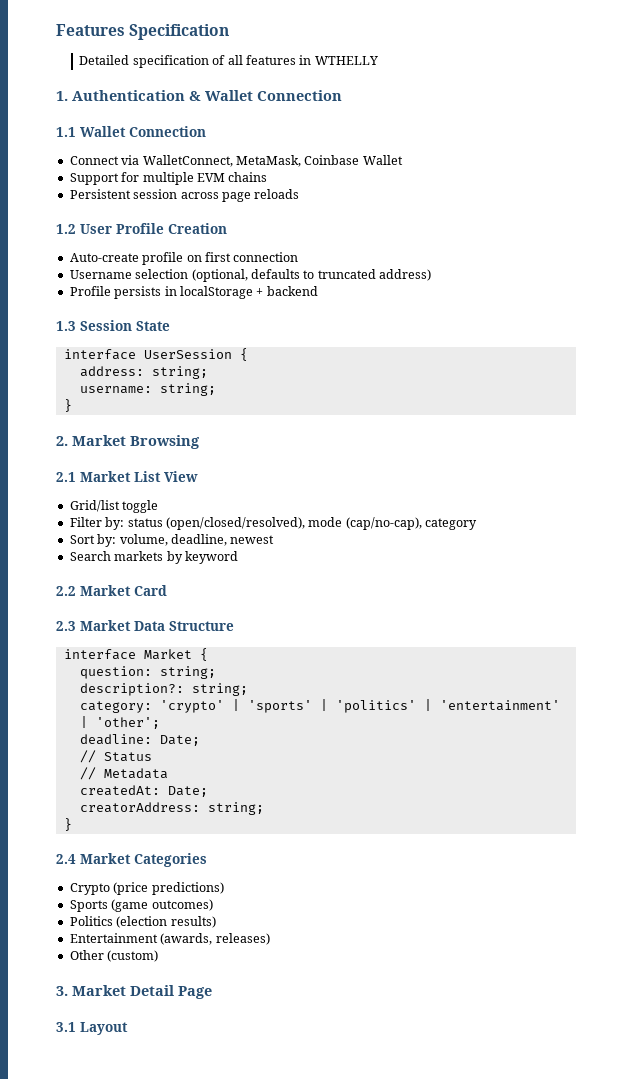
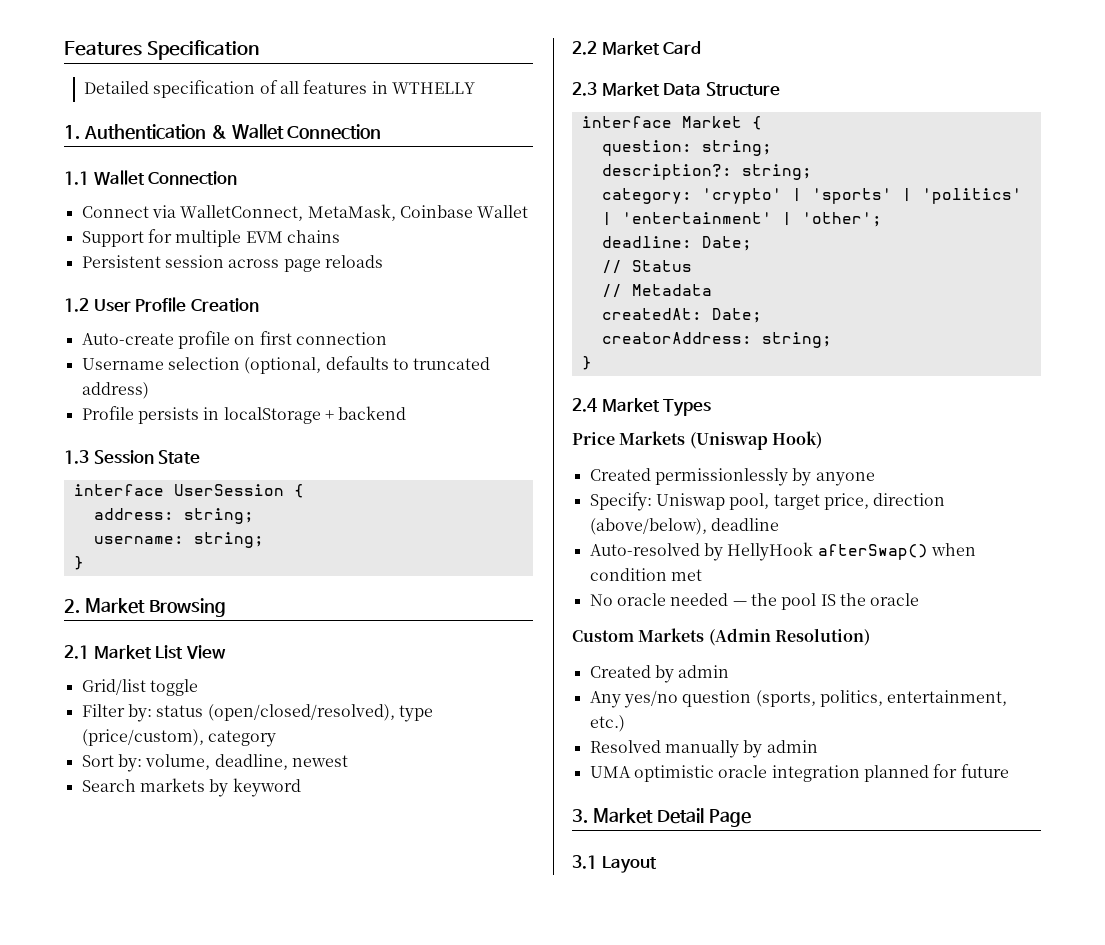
- Filter by: status (open/closed/resolved), mode (cap/no-cap), category
+ Filter by: status (open/closed/resolved), type (price/custom), category
- 2.4 Market Categories
- Crypto (price predictions)
- Sports (game outcomes)
- Politics (election results)
- Entertainment (awards, releases)
- Other (custom)
+ 2.4 Market Types
+ Price Markets (Uniswap Hook)
+ Created permissionlessly by anyone
+ Specify: Uniswap pool, target price, direction (above/below), deadline
+ Auto-resolved by HellyHook afterSwap() when condition met
+ No oracle needed — the pool IS the oracle
+ Custom Markets (Admin Resolution)
+ Created by admin
+ Any yes/no question (sports, politics, entertainment, etc.)
+ Resolved manually by admin
+ UMA optimistic oracle integration planned for future

